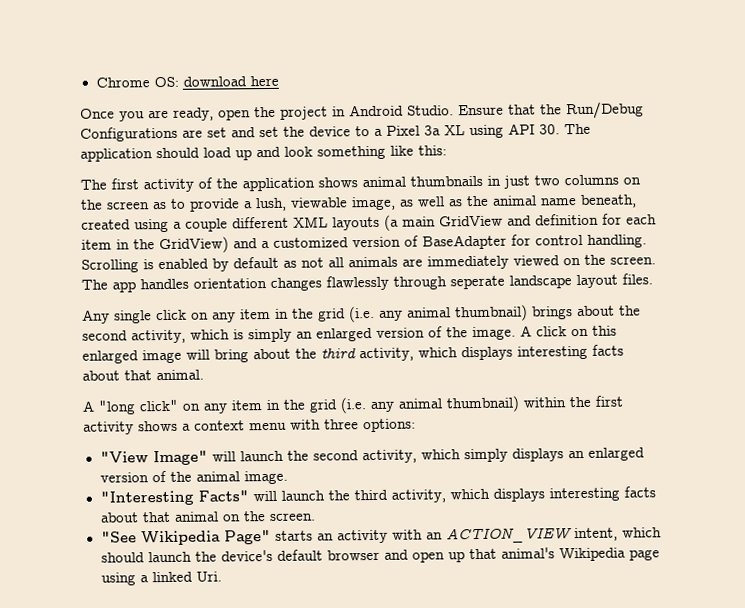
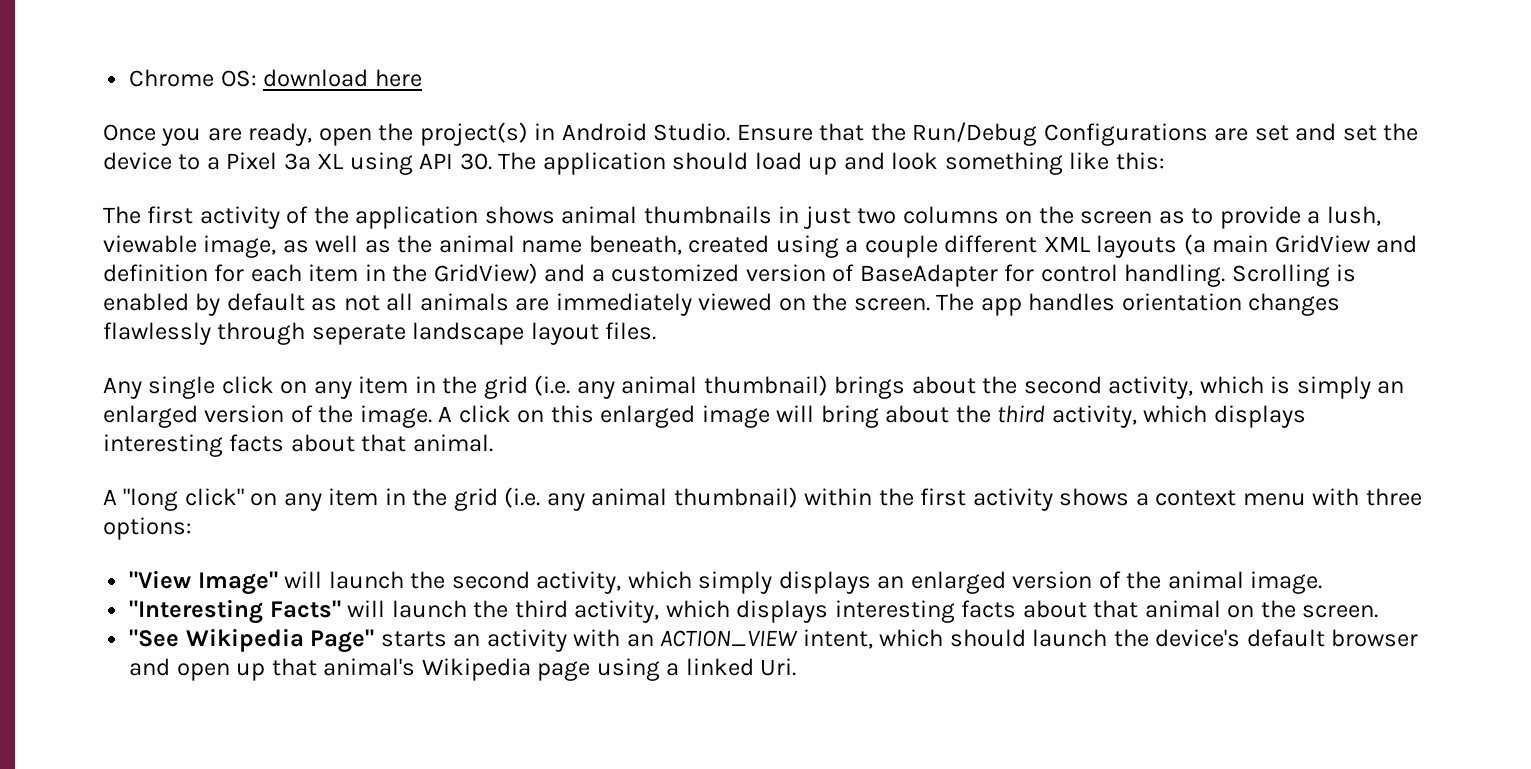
- Once you are ready, open the project in Android Studio.
+ Once you are ready, open the project(s) in Android Studio.

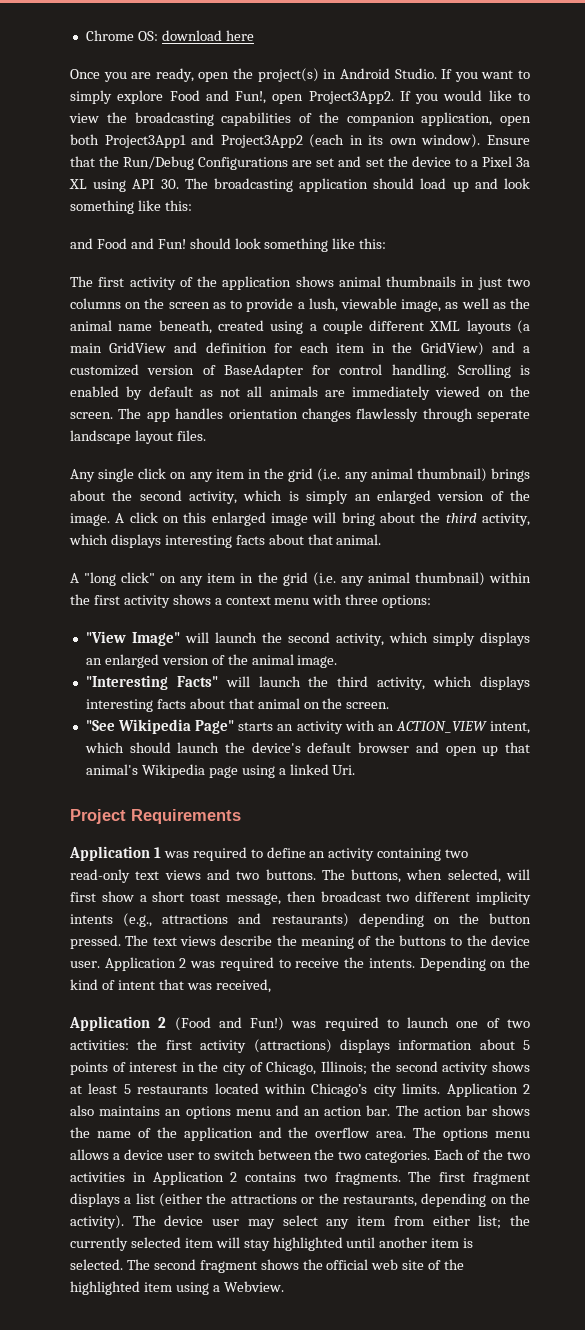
+ If you want to simply explore Food and Fun!, open Project3App2. If you would like to view the broadcasting capabilities of the companion application, open both Project3App1 and Project3App2 (each in its own window).
- Ensure that the Run/Debug Configurations are set and set the device to a Pixel 3a XL using API 30. The application should load up and look something like this:
+ Ensure that the Run/Debug Configurations are set and set the device to a Pixel 3a XL using API 30. The broadcasting application should load up and look something like this:
+ and Food and Fun! should look something like this:
+ Project Requirements
+ Application 1 was required to define an activity containing two read-only text views and two buttons. The buttons, when selected, will first show a short toast message, then broadcast two different implicity intents (e.g., attractions and restaurants) depending on the button pressed. The text views describe the meaning of the buttons to the device user. Application 2 was required to receive the intents. Depending on the kind of intent that was received,
+ Application 2 (Food and Fun!) was required to launch one of two activities: the first activity (attractions) displays information about 5 points of interest in the city of Chicago, Illinois; the second activity shows at least 5 restaurants located within Chicago’s city limits. Application 2 also maintains an options menu and an action bar. The action bar shows the name of the application and the overflow area. The options menu allows a device user to switch between the two categories. Each of the two activities in Application 2 contains two fragments. The first fragment displays a list (either the attractions or the restaurants, depending on the activity). The device user may select any item from either list; the currently selected item will stay highlighted until another item is selected. The second fragment shows the official web site of the highlighted item using a Webview.

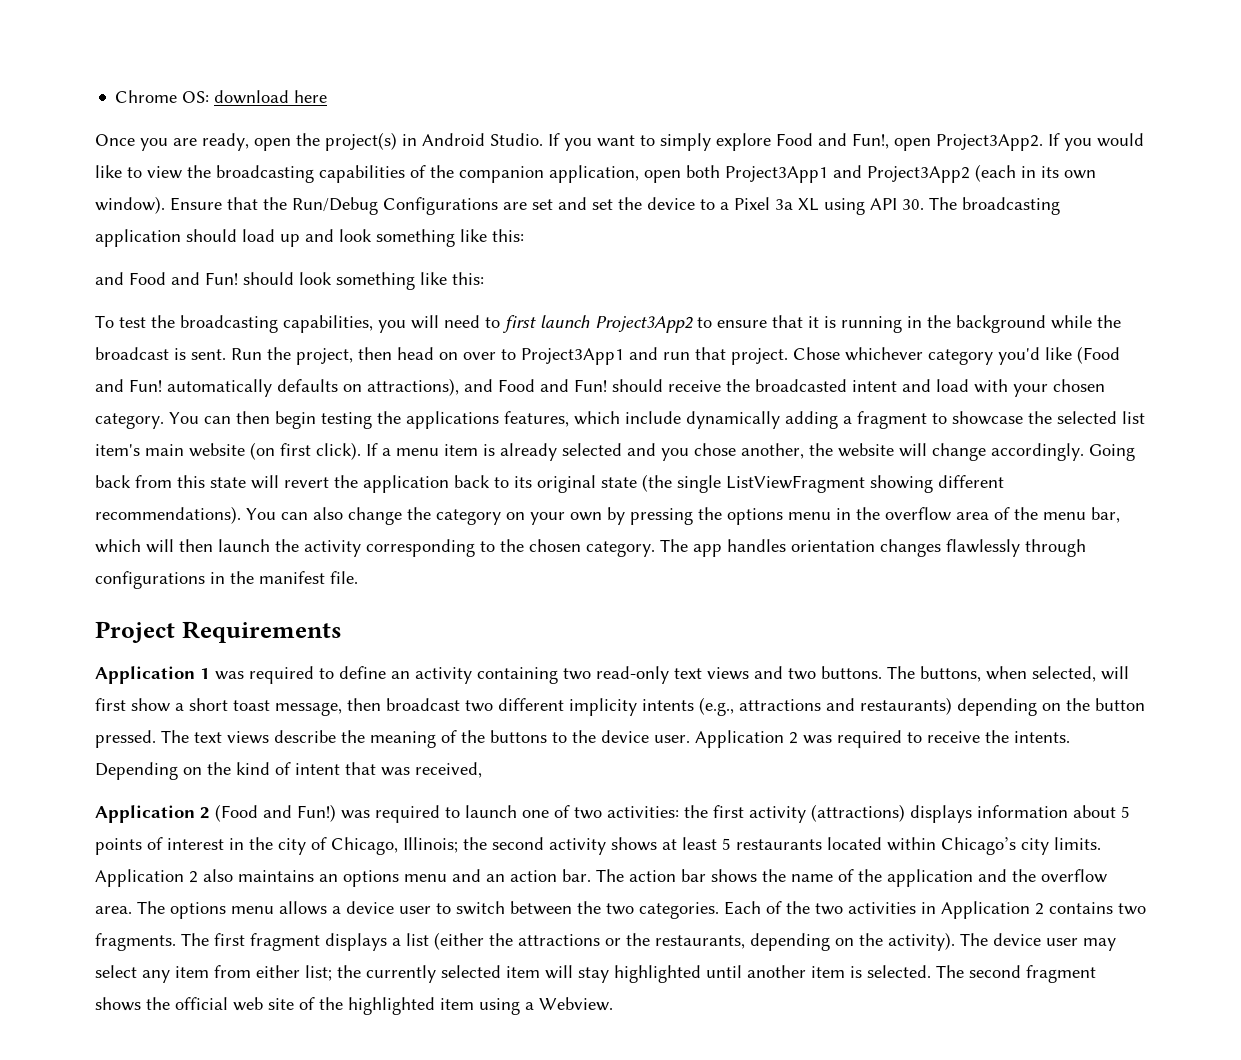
- The first activity of the application shows animal thumbnails in just two columns on the screen as to provide a lush, viewable image, as well as the animal name beneath, created using a couple different XML layouts (a main GridView and definition for each item in the GridView) and a customized version of BaseAdapter for control handling. Scrolling is enabled by default as not all animals are immediately viewed on the screen.
+ To test the broadcasting capabilities, you will need to first launch Project3App2 to ensure that it is running in the background while the broadcast is sent. Run the project, then head on over to Project3App1 and run that project. Chose whichever category you'd like (Food and Fun! automatically defaults on attractions), and Food and Fun! should receive the broadcasted intent and load with your chosen category. You can then begin testing the applications features, which include dynamically adding a fragment to showcase the selected list item's main website (on first click). If a menu item is already selected and you chose another, the website will change accordingly. Going back from this state will revert the application back to its original state (the single ListViewFragment showing different recommendations). You can also change the category on your own by pressing the options menu in the overflow area of the menu bar, which will then launch the activity corresponding to the chosen category.
- The app handles orientation changes flawlessly through seperate landscape layout files.
- Any single click on any item in the grid (i.e. any animal thumbnail) brings about the second activity, which is simply an enlarged version of the image. A click on this enlarged image will bring about the third activity, which displays interesting facts about that animal.
- A "long click" on any item in the grid (i.e. any animal thumbnail) within the first activity shows a context menu with three options:
- "View Image" will launch the second activity, which simply displays an enlarged version of the animal image.
- "Interesting Facts" will launch the third activity, which displays interesting facts about that animal on the screen.
- "See Wikipedia Page" starts an activity with an ACTION_VIEW intent, which should launch the device's default browser and open up that animal's Wikipedia page using a linked Uri.
+ The app handles orientation changes flawlessly through configurations in the manifest file.

